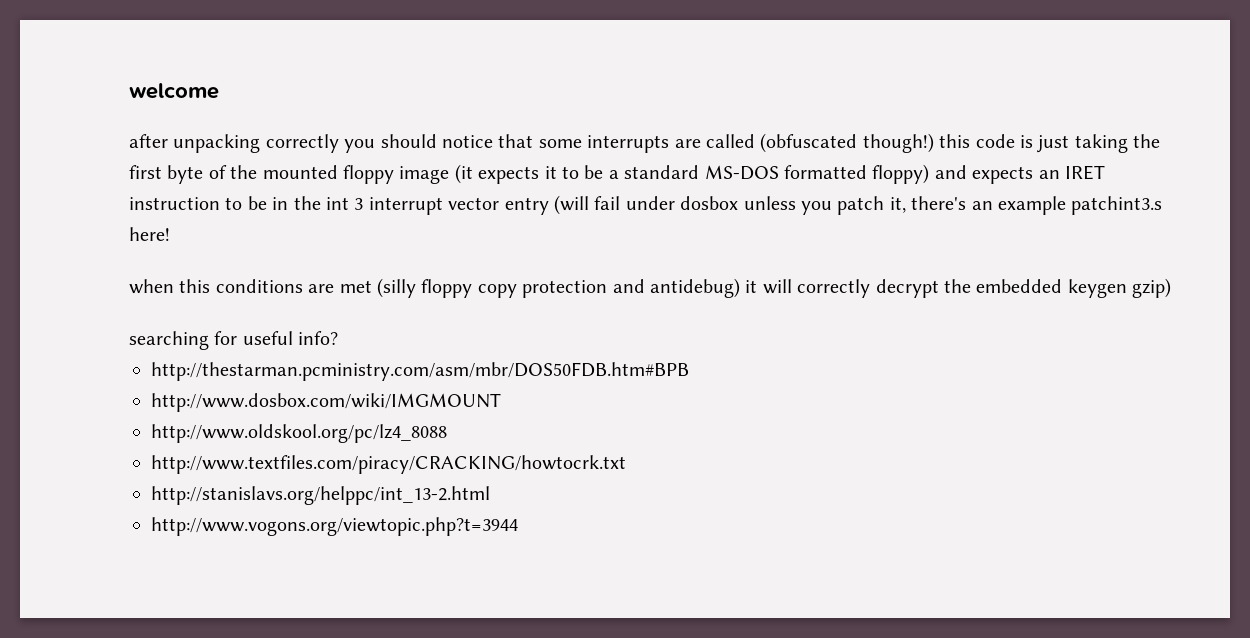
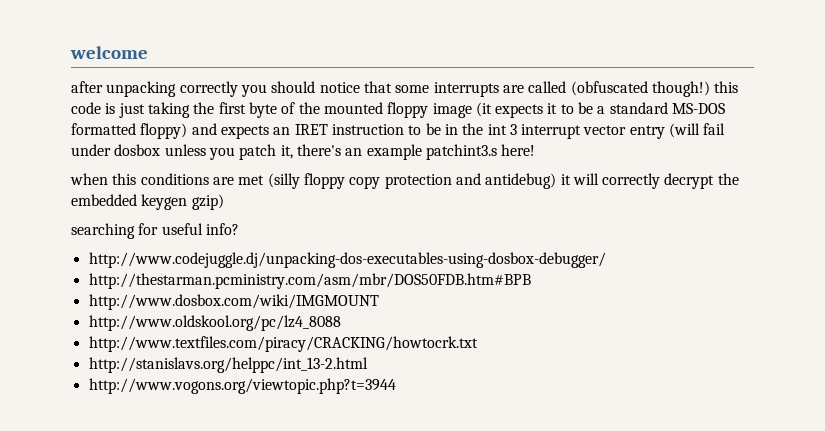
+ http://www.codejuggle.dj/unpacking-dos-executables-using-dosbox-debugger/

